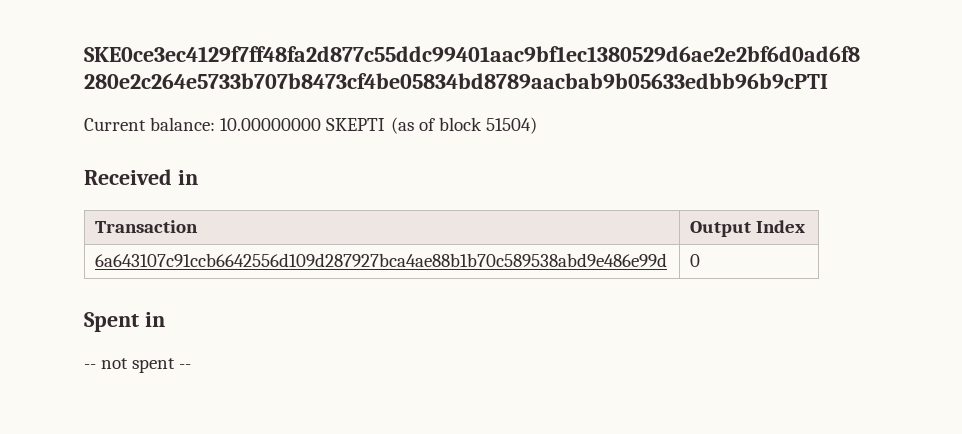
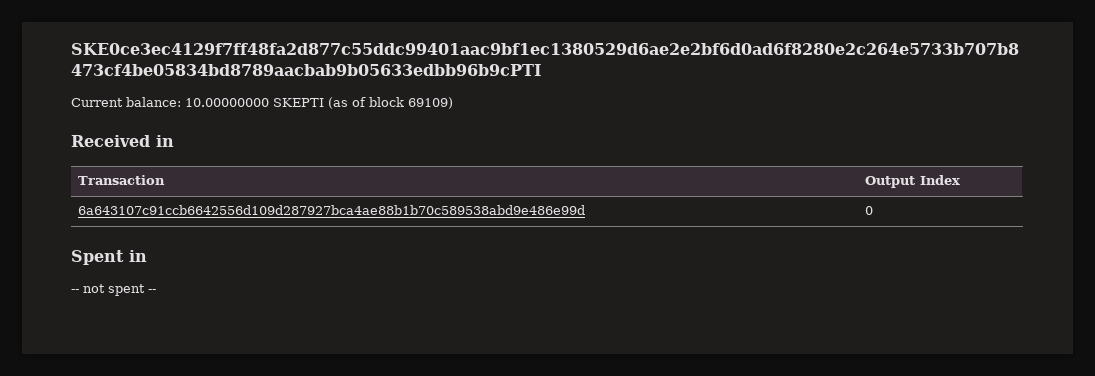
- Current balance: 10.00000000 SKEPTI (as of block 51504)
+ Current balance: 10.00000000 SKEPTI (as of block 69109)

